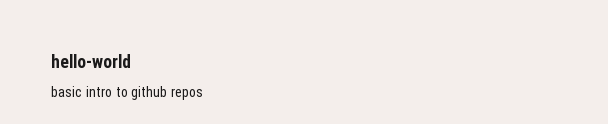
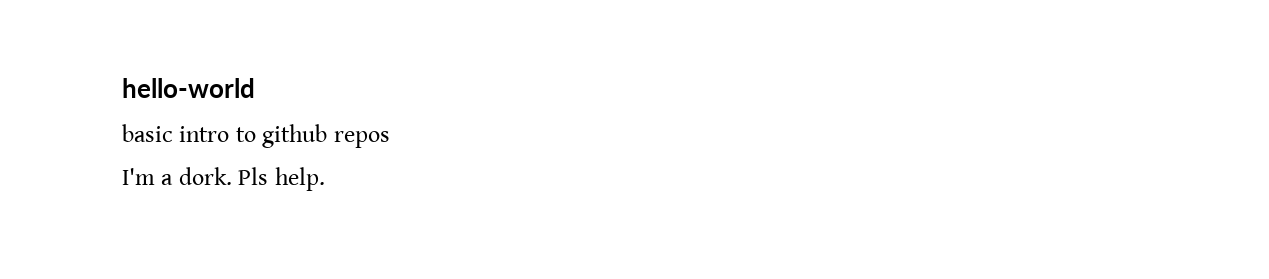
+ I'm a dork. Pls help.

